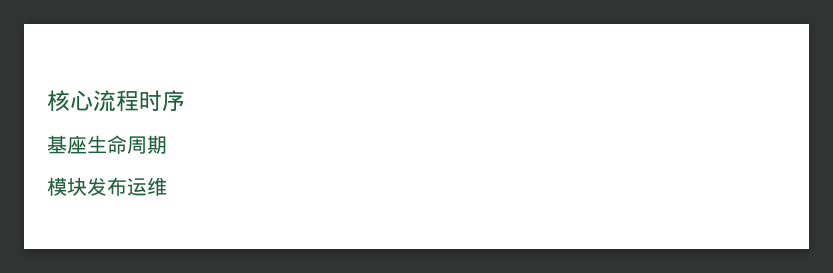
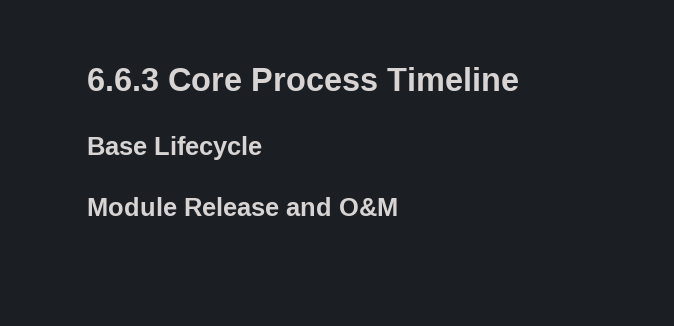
- 核心流程时序
- 基座生命周期
- 模块发布运维
+ 6.6.3 Core Process Timeline
+ Base Lifecycle
+ Module Release and O&M

